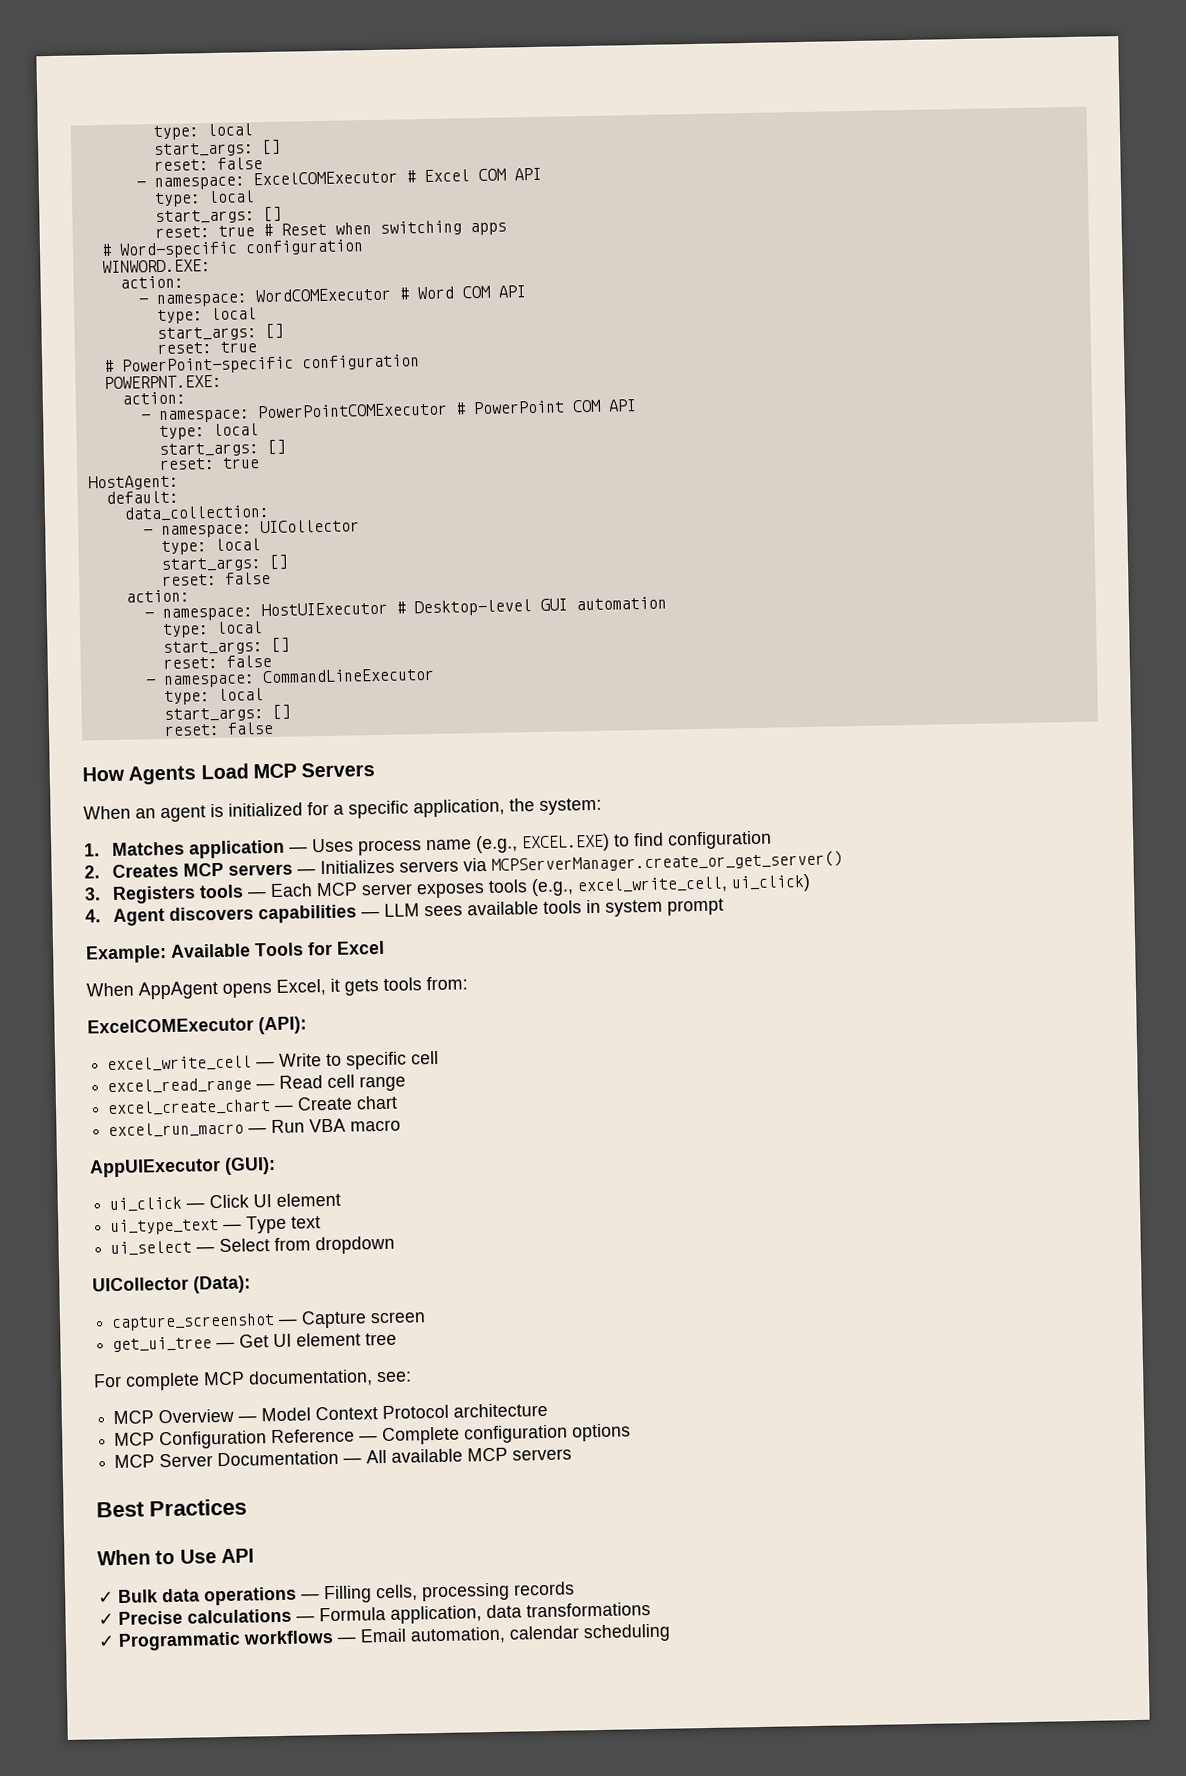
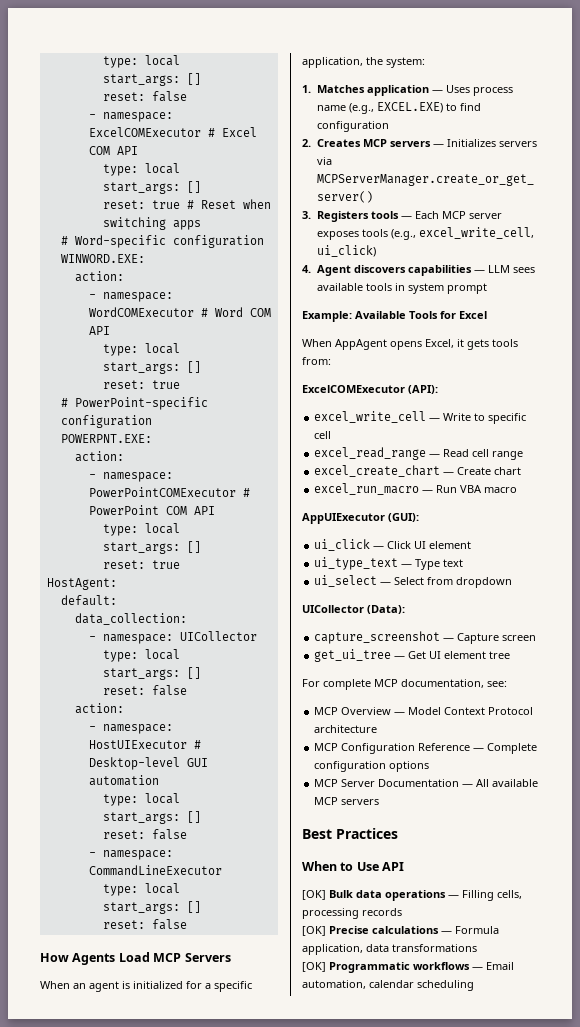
- ✓ Bulk data operations — Filling cells, processing records
+ [OK] Bulk data operations — Filling cells, processing records
- ✓ Precise calculations — Formula application, data transformations
+ [OK] Precise calculations — Formula application, data transformations
- ✓ Programmatic workflows — Email automation, calendar scheduling
+ [OK] Programmatic workflows — Email automation, calendar scheduling

